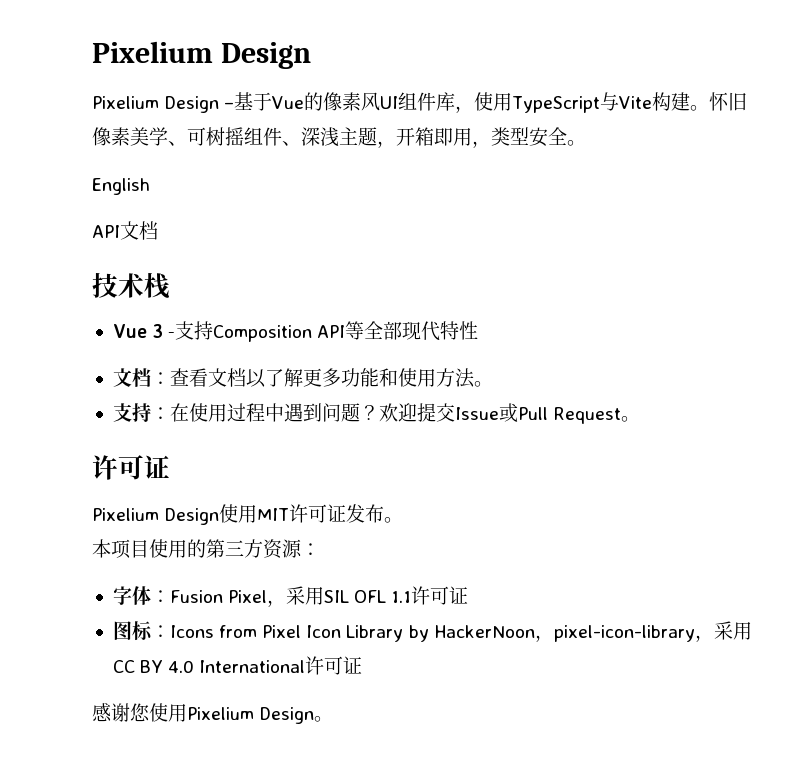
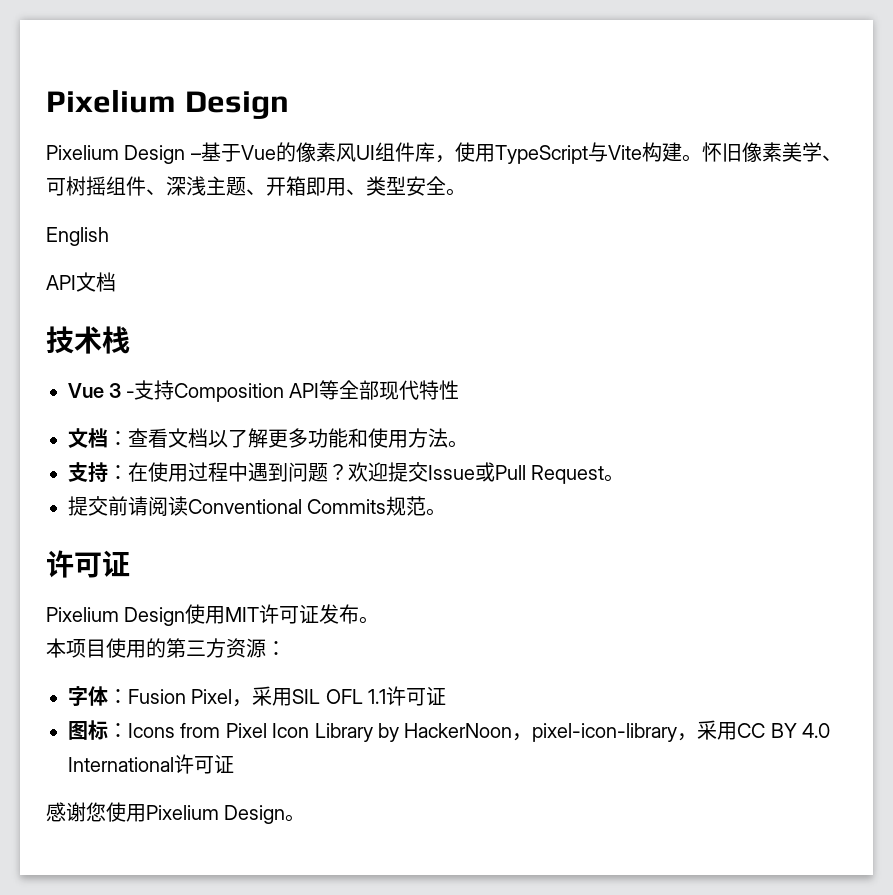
- 怀旧像素美学、可树摇组件、深浅主题，开箱即用，类型安全。
+ 怀旧像素美学、可树摇组件、深浅主题、开箱即用、类型安全。
+ 提交前请阅读Conventional Commits规范。

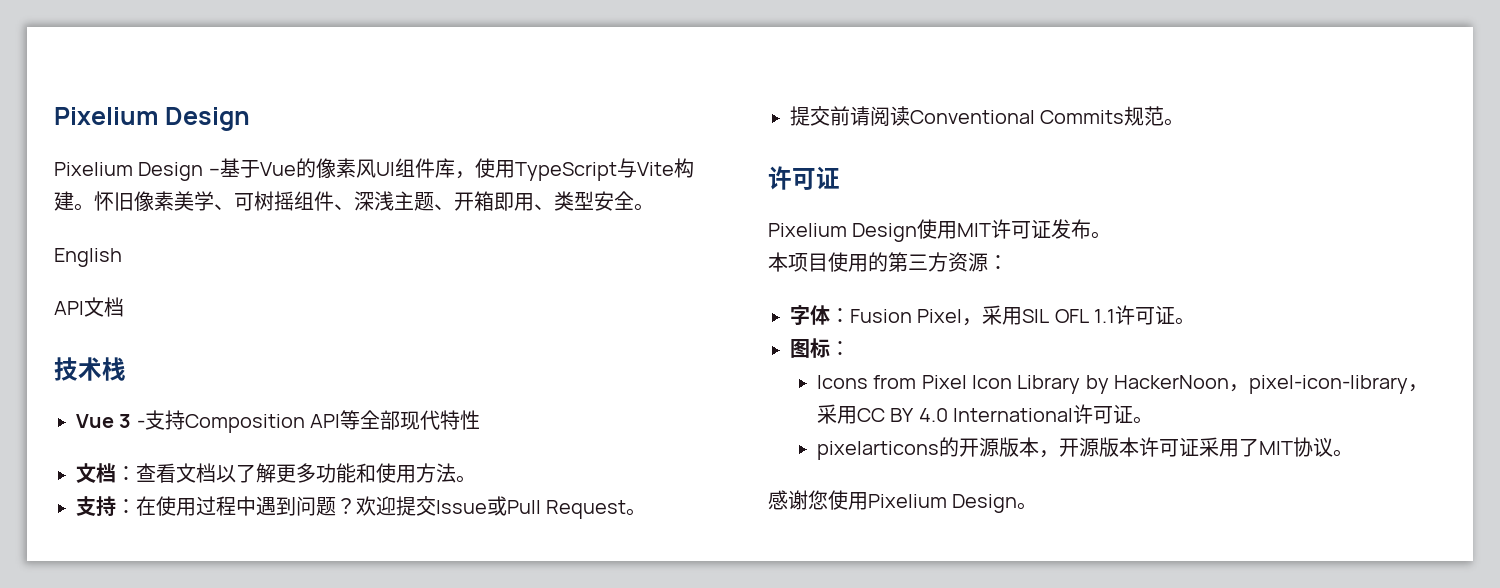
- 字体：Fusion Pixel，采用SIL OFL 1.1许可证
+ 字体：Fusion Pixel，采用SIL OFL 1.1许可证。
- 图标：Icons from Pixel Icon Library by HackerNoon，pixel-icon-library，采用CC BY 4.0 International许可证
+ 图标：
+ Icons from Pixel Icon Library by HackerNoon，pixel-icon-library，采用CC BY 4.0 International许可证。
+ pixelarticons的开源版本，开源版本许可证采用了MIT协议。

